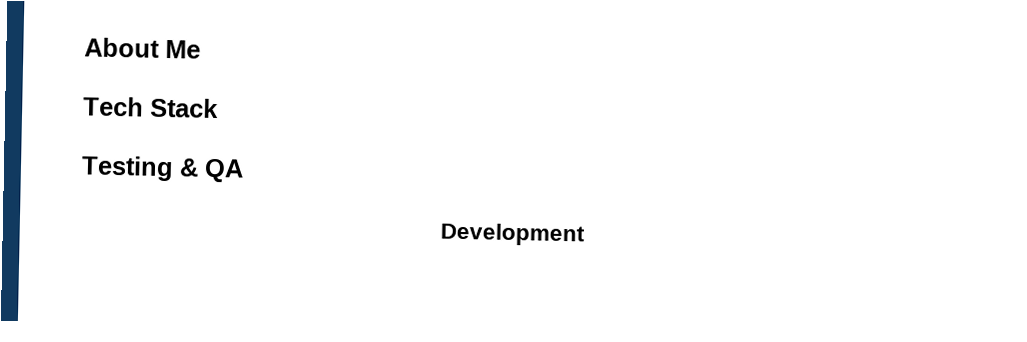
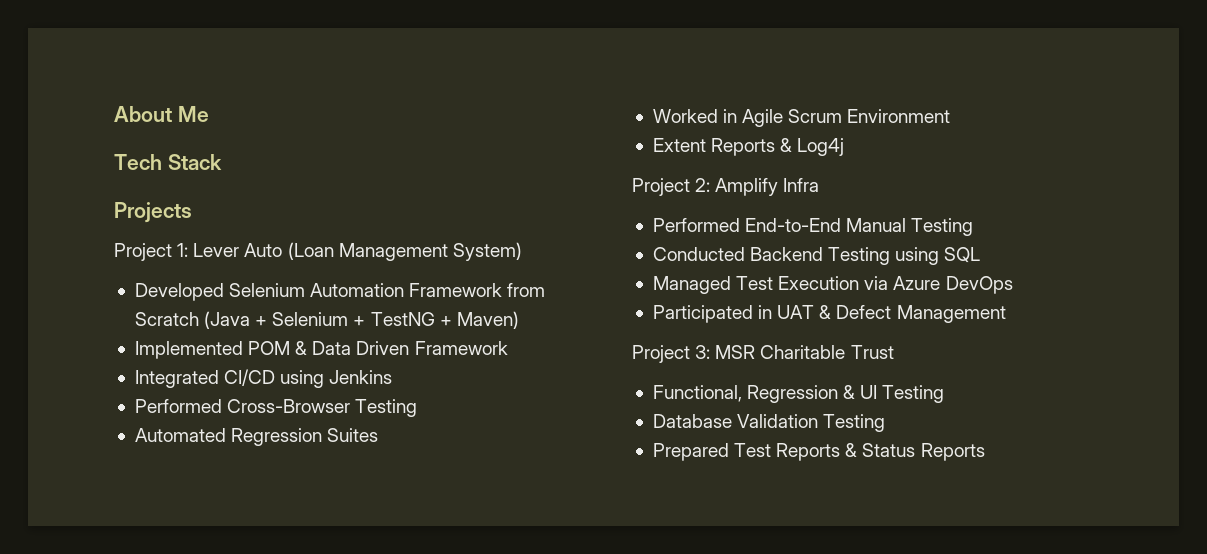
- Testing & QA
- Development
+ Projects
+ Project 1: Lever Auto (Loan Management System)
+ Developed Selenium Automation Framework from Scratch (Java + Selenium + TestNG + Maven)
+ Implemented POM & Data Driven Framework
+ Integrated CI/CD using Jenkins
+ Performed Cross-Browser Testing
+ Automated Regression Suites
+ Worked in Agile Scrum Environment
+ Extent Reports & Log4j
+ Project 2: Amplify Infra
+ Performed End-to-End Manual Testing
+ Conducted Backend Testing using SQL
+ Managed Test Execution via Azure DevOps
+ Participated in UAT & Defect Management
+ Project 3: MSR Charitable Trust
+ Functional, Regression & UI Testing
+ Database Validation Testing
+ Prepared Test Reports & Status Reports

